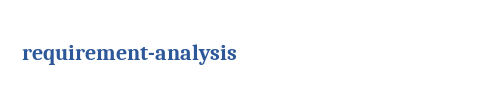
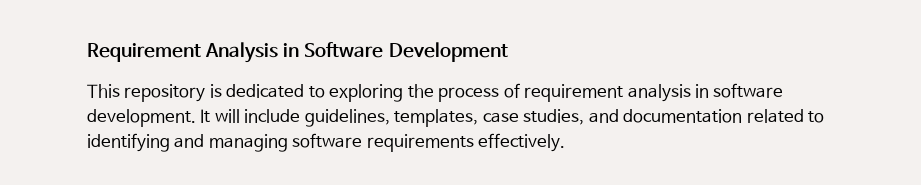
- requirement-analysis
+ Requirement Analysis in Software Development
+ This repository is dedicated to exploring the process of requirement analysis in software development. It will include guidelines, templates, case studies, and documentation related to identifying and managing software requirements effectively.

